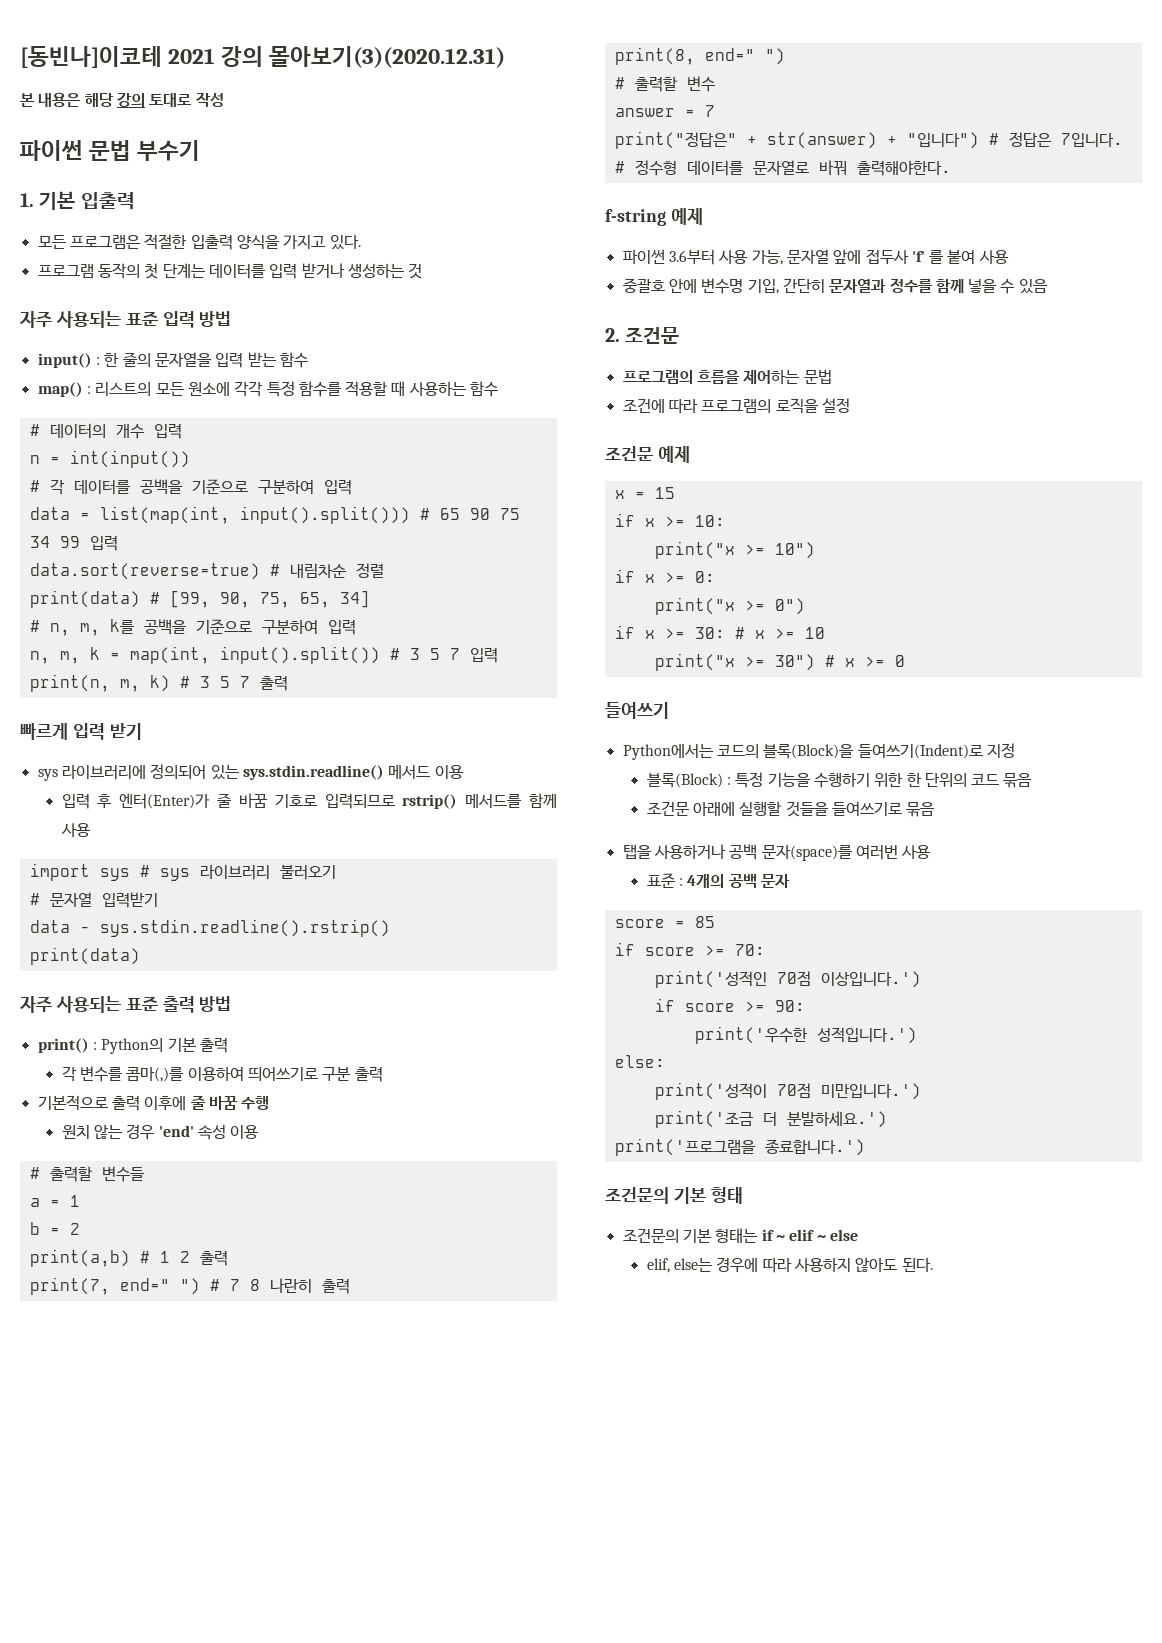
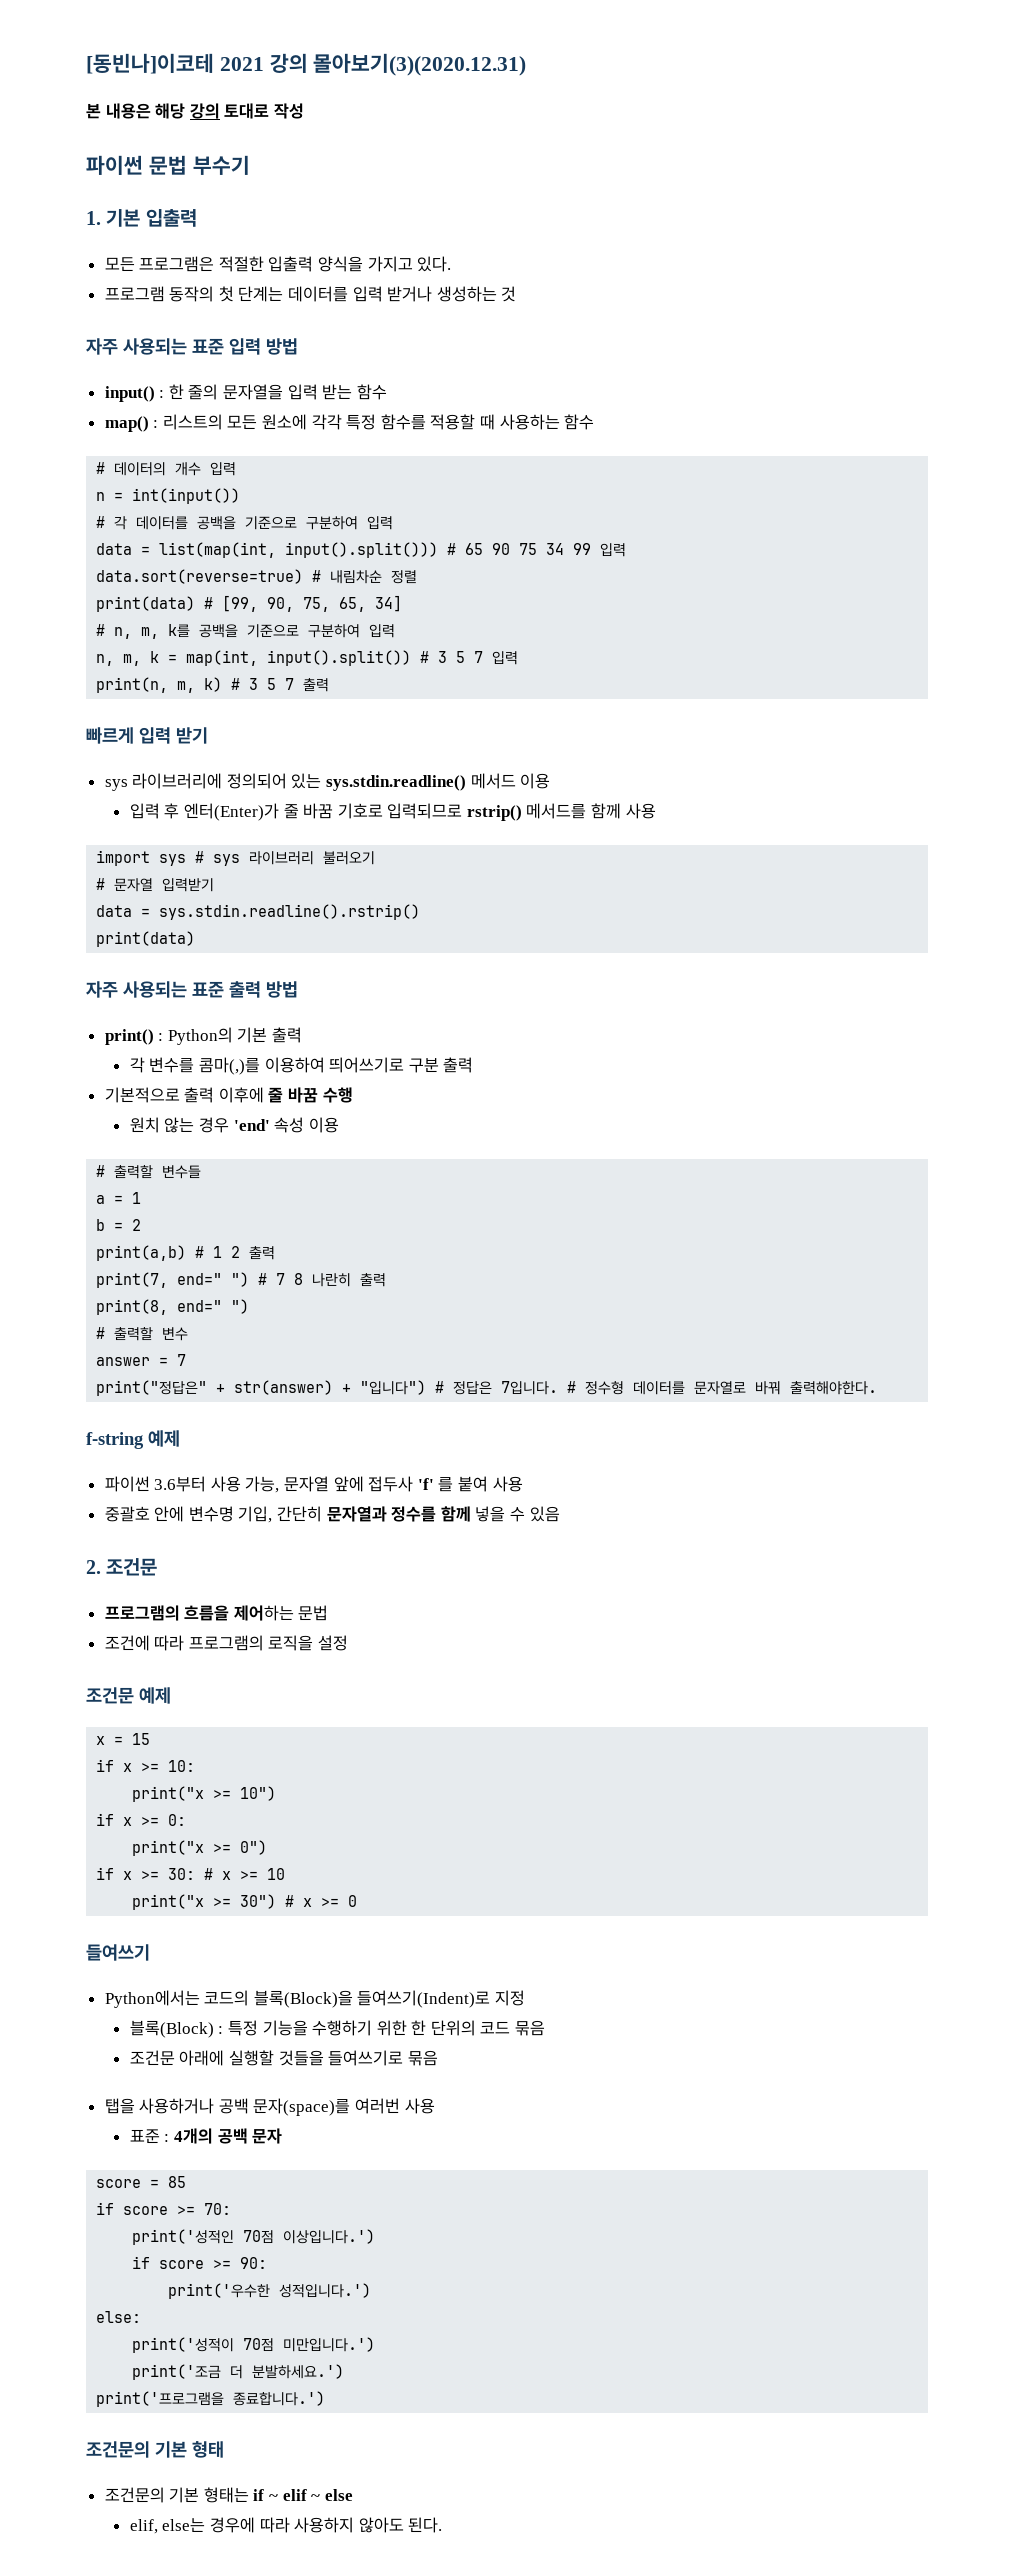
- data - sys.stdin.readline().rstrip()
+ data = sys.stdin.readline().rstrip()

